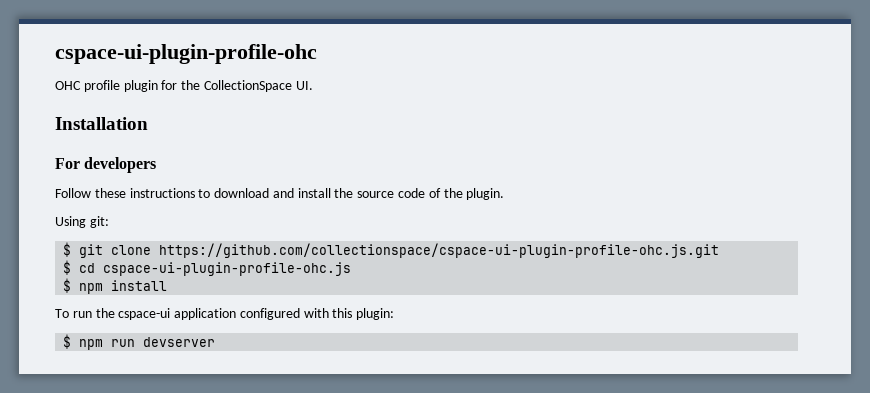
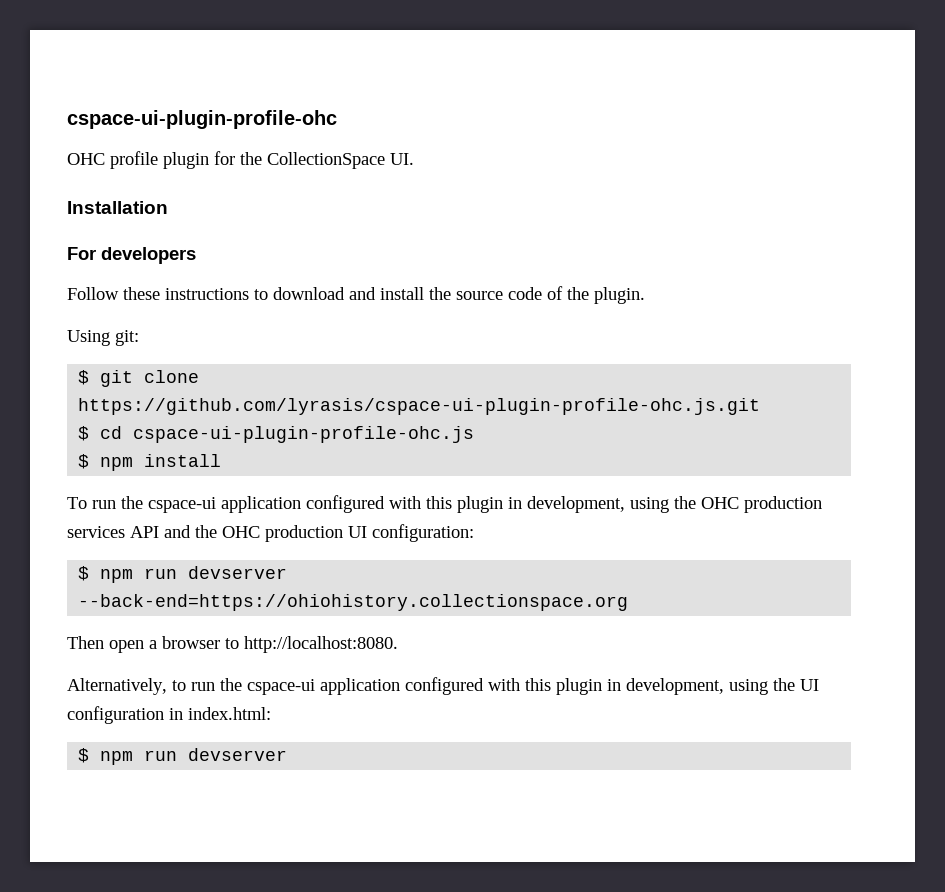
- $ git clone https://github.com/collectionspace/cspace-ui-plugin-profile-ohc.js.git
+ $ git clone https://github.com/lyrasis/cspace-ui-plugin-profile-ohc.js.git
- To run the cspace-ui application configured with this plugin:
+ To run the cspace-ui application configured with this plugin in development, using the OHC production services API and the OHC production UI configuration:
+ $ npm run devserver --back-end=https://ohiohistory.collectionspace.org
+ Then open a browser to http://localhost:8080.
+ Alternatively, to run the cspace-ui application configured with this plugin in development, using the UI configuration in index.html:

